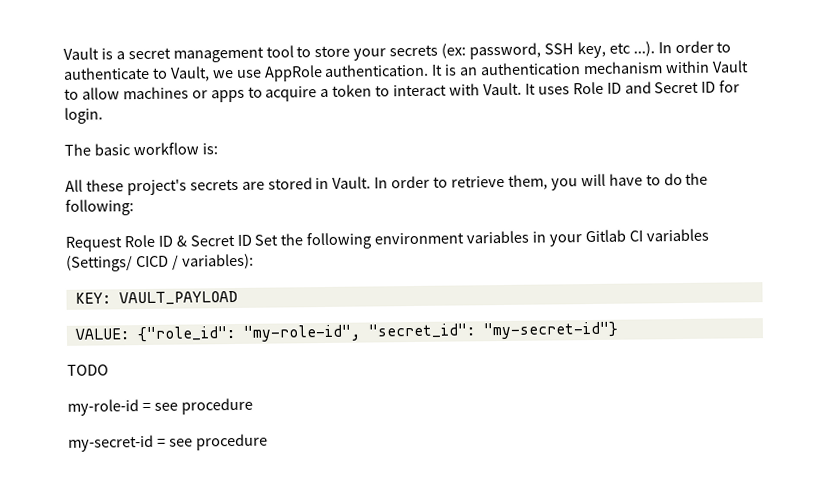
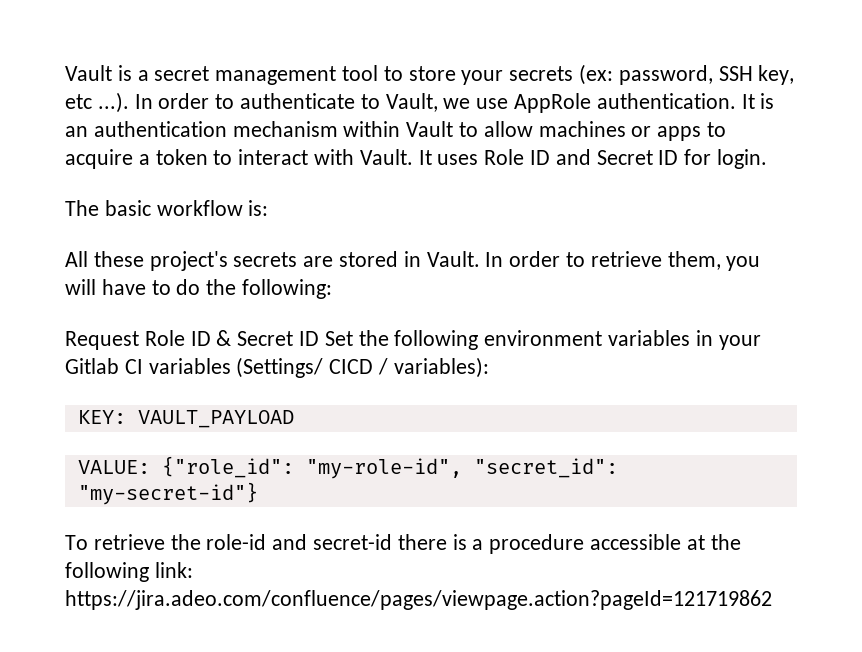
- TODO
- my-role-id = see procedure
- my-secret-id = see procedure
+ To retrieve the role-id and secret-id there is a procedure accessible at the following link: https://jira.adeo.com/confluence/pages/viewpage.action?pageId=121719862

